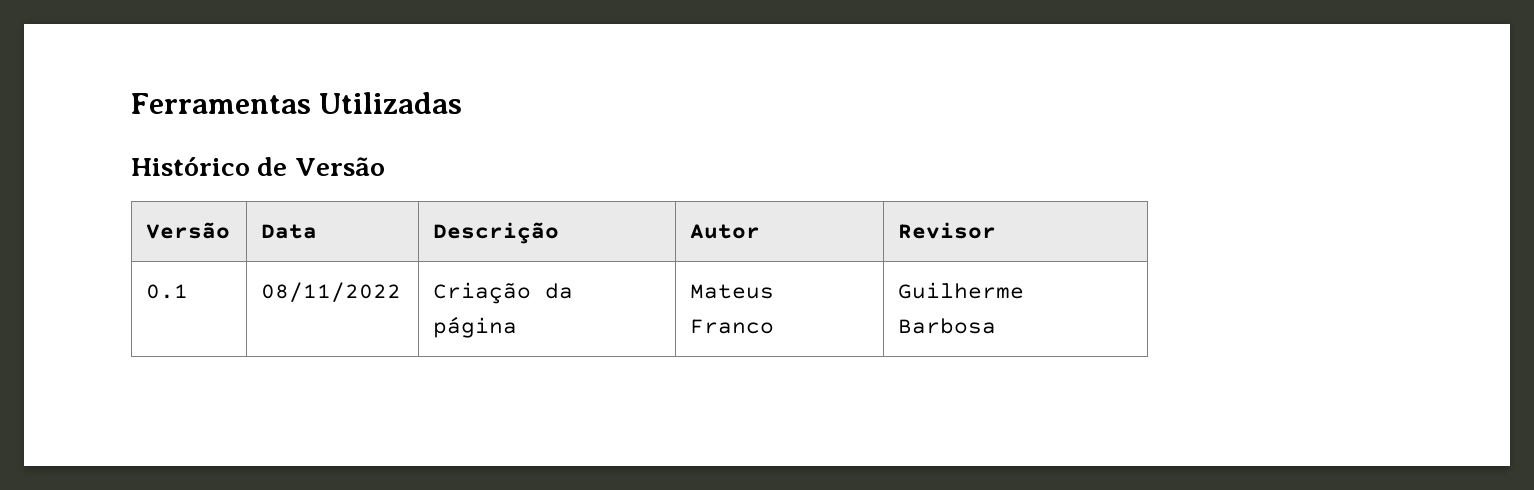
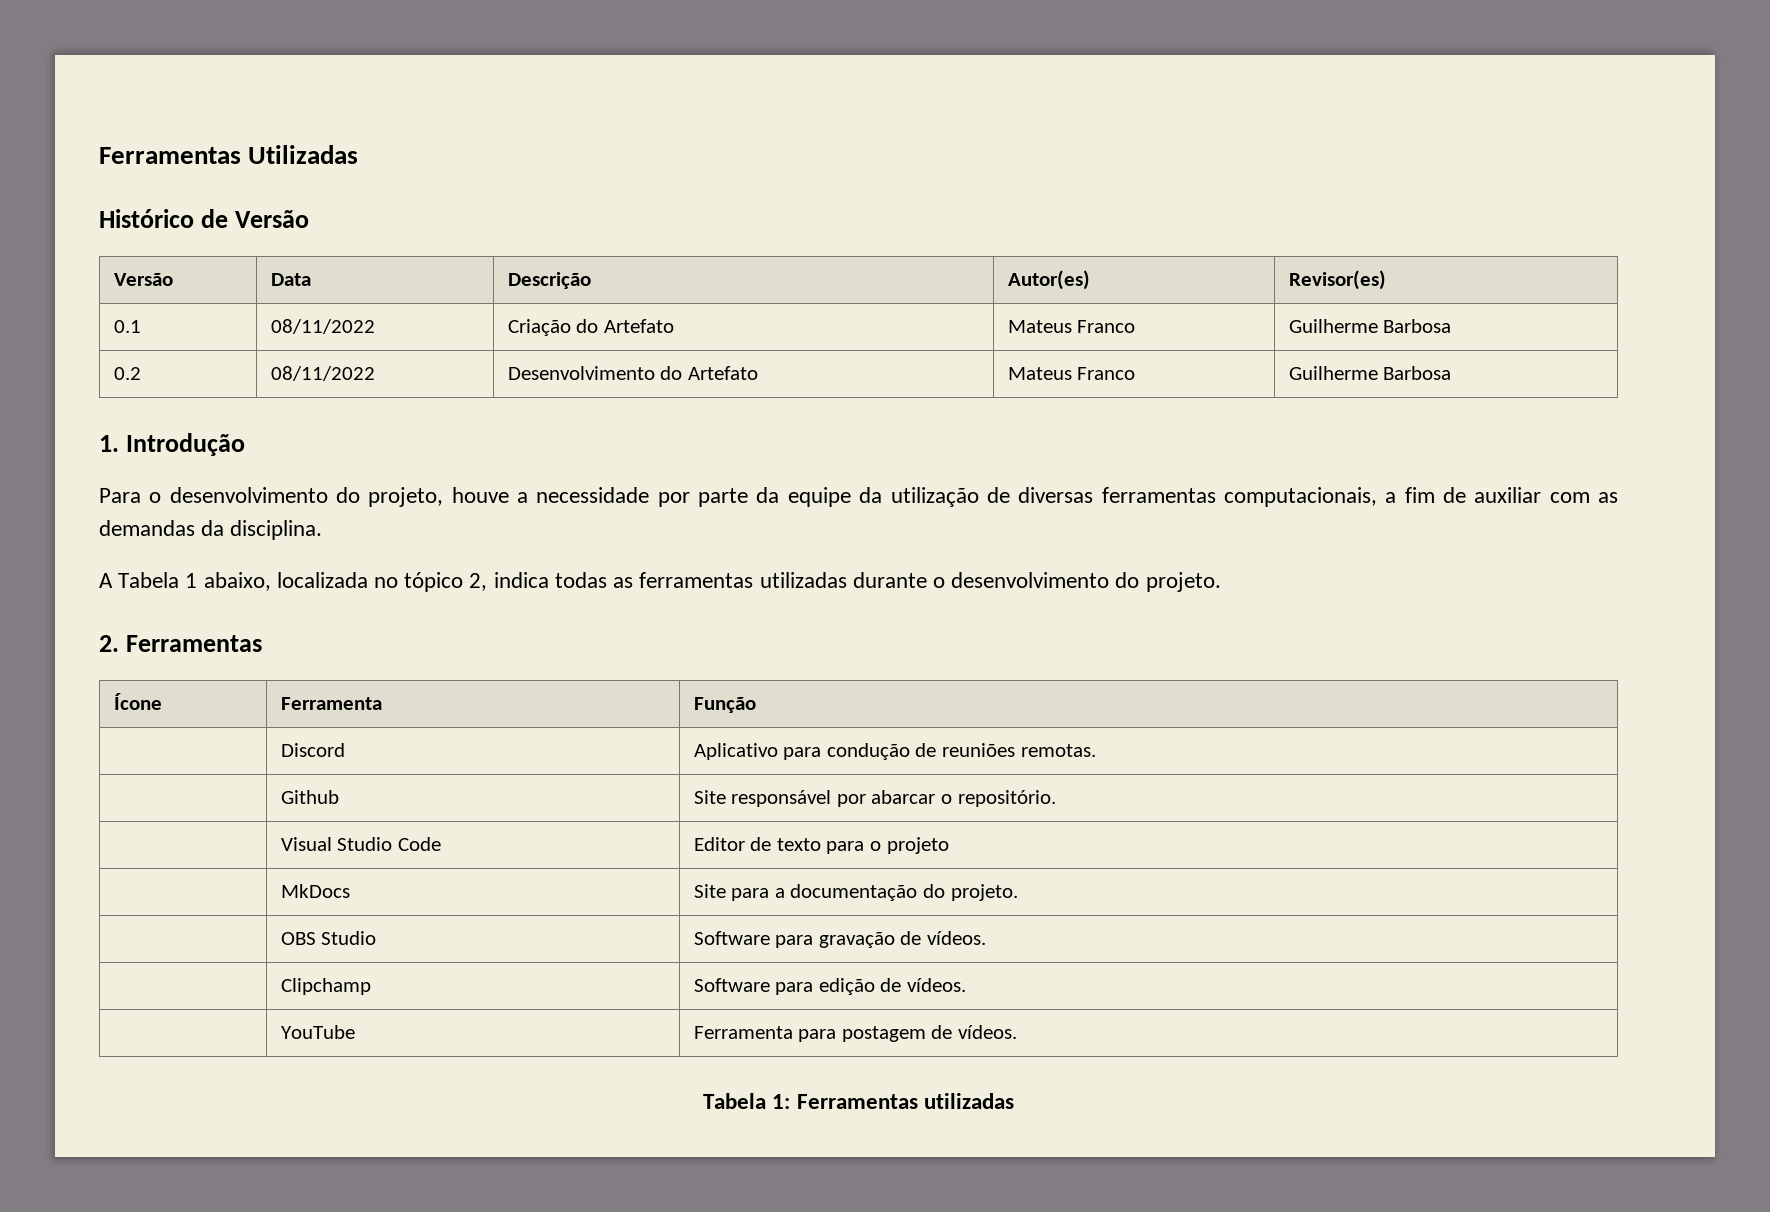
- Versão | Data | Descrição | Autor | Revisor
+ Versão | Data | Descrição | Autor(es) | Revisor(es)
- 0.1 | 08/11/2022 | Criação da página | Mateus Franco | Guilherme Barbosa
+ 0.1 | 08/11/2022 | Criação do Artefato | Mateus Franco | Guilherme Barbosa
+ 0.2 | 08/11/2022 | Desenvolvimento do Artefato | Mateus Franco | Guilherme Barbosa
+ 1. Introdução
+ Para o desenvolvimento do projeto, houve a necessidade por parte da equipe da utilização de diversas ferramentas computacionais, a fim de auxiliar com as demandas da disciplina.
+ A Tabela 1 abaixo, localizada no tópico 2, indica todas as ferramentas utilizadas durante o desenvolvimento do projeto.
+ 2. Ferramentas
+ Ícone | Ferramenta | Função
+ | Discord | Aplicativo para condução de reuniões remotas.
+ | Github | Site responsável por abarcar o repositório.
+ | Visual Studio Code | Editor de texto para o projeto
+ | MkDocs | Site para a documentação do projeto.
+ | OBS Studio | Software para gravação de vídeos.
+ | Clipchamp | Software para edição de vídeos.
+ | YouTube | Ferramenta para postagem de vídeos.
+ Tabela 1: Ferramentas utilizadas

